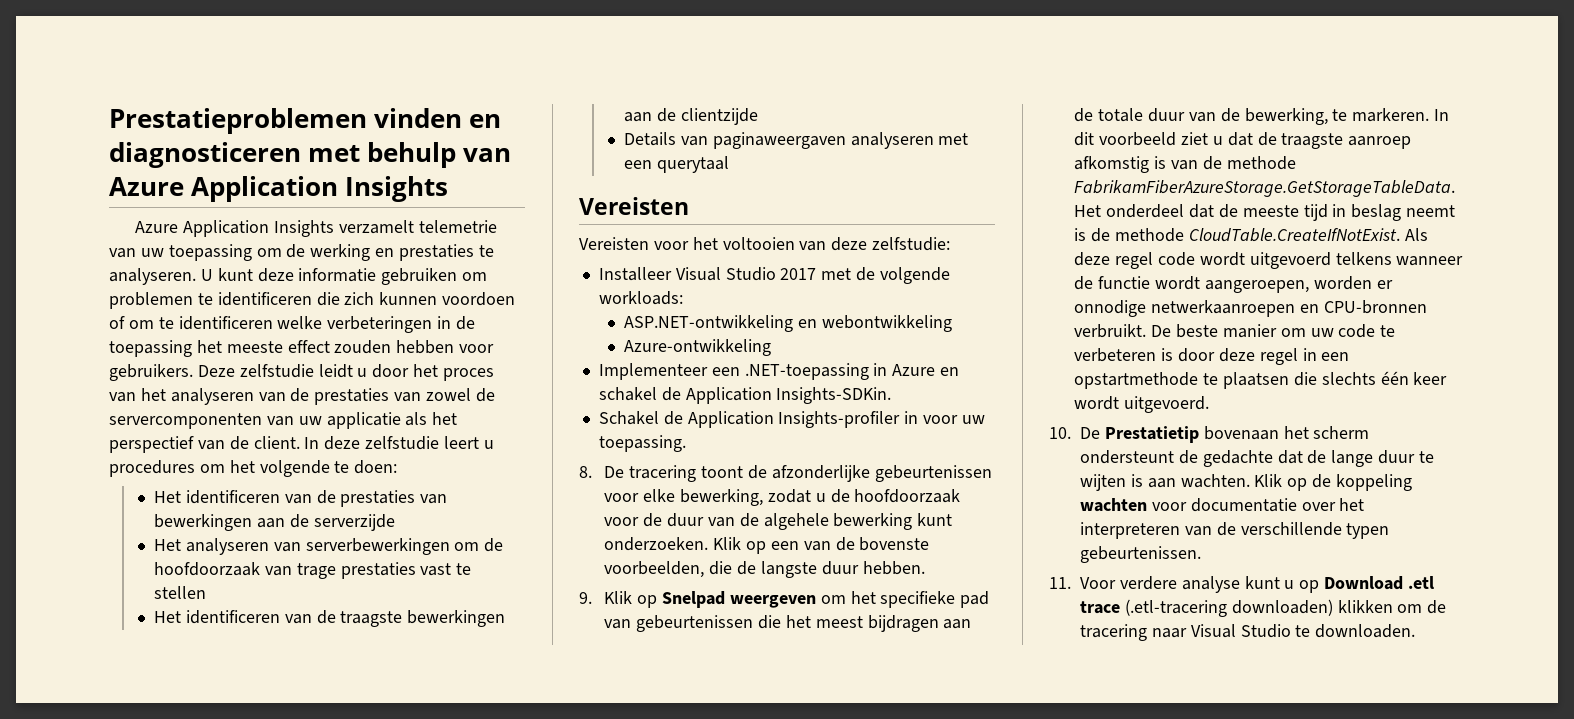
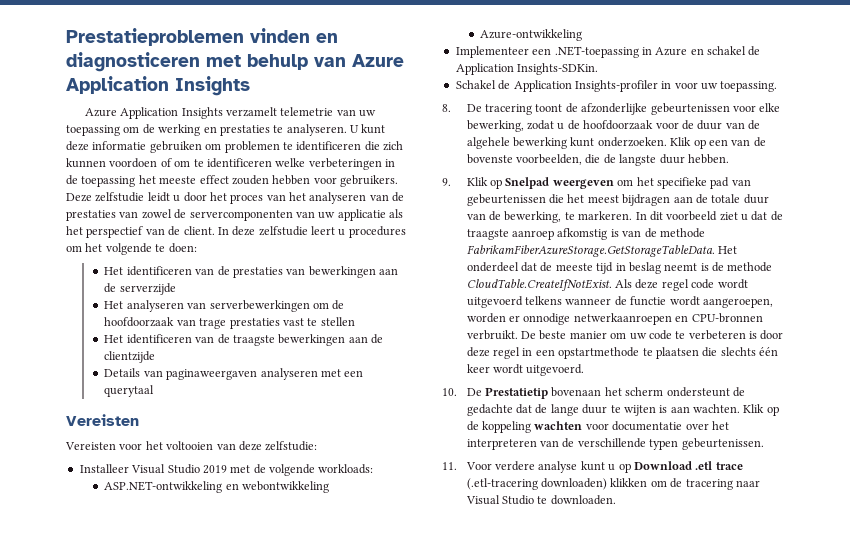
- Installeer Visual Studio 2017 met de volgende workloads:
+ Installeer Visual Studio 2019 met de volgende workloads:

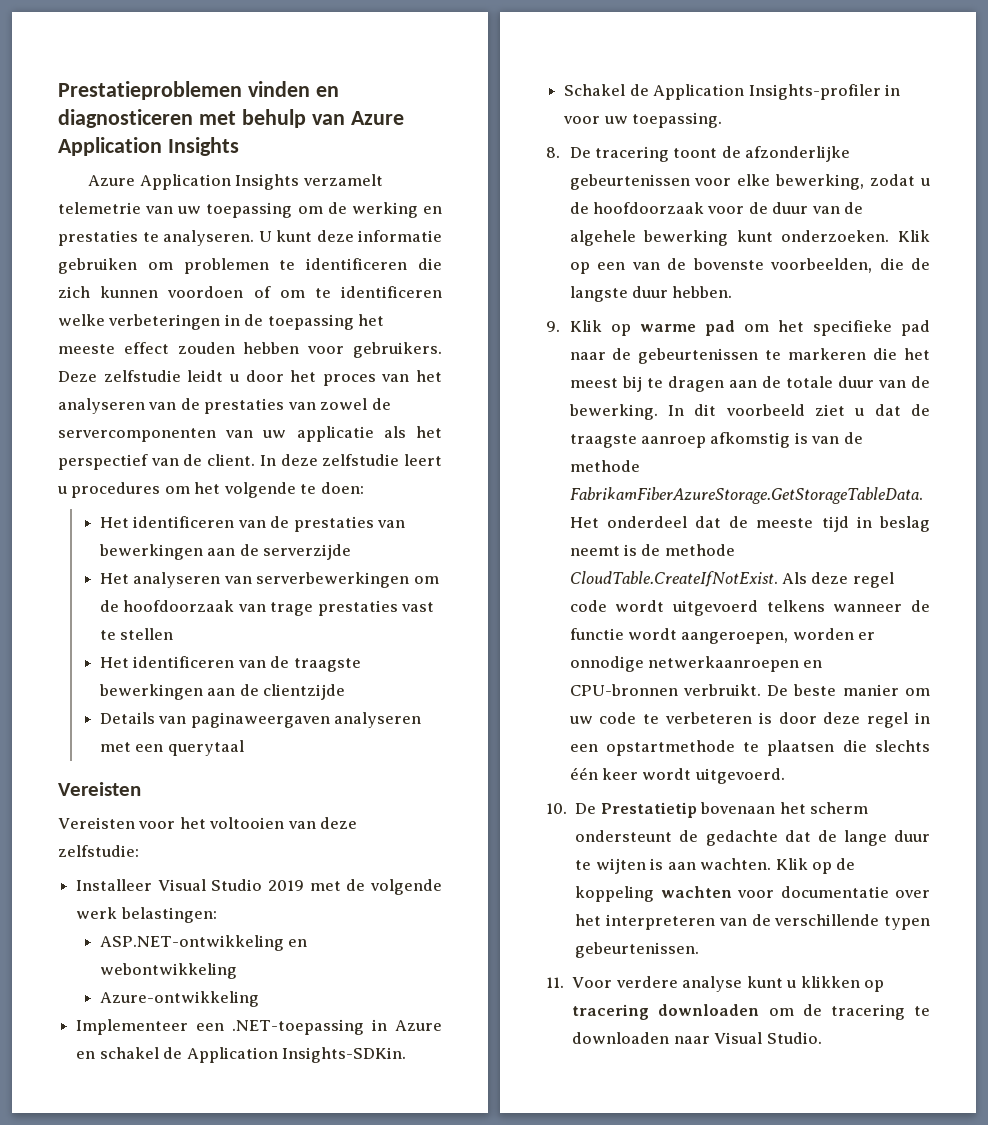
- Installeer Visual Studio 2019 met de volgende workloads:
+ Installeer Visual Studio 2019 met de volgende werk belastingen:
- 9. Klik op Snelpad weergeven om het specifieke pad van gebeurtenissen die het meest bijdragen aan de totale duur van de bewerking, te markeren.
+ 9. Klik op warme pad om het specifieke pad naar de gebeurtenissen te markeren die het meest bij te dragen aan de totale duur van de bewerking.
- 11. Voor verdere analyse kunt u op Download .etl trace (.etl-tracering downloaden) klikken om de tracering naar Visual Studio te downloaden.
+ 11. Voor verdere analyse kunt u klikken op tracering downloaden om de tracering te downloaden naar Visual Studio.

